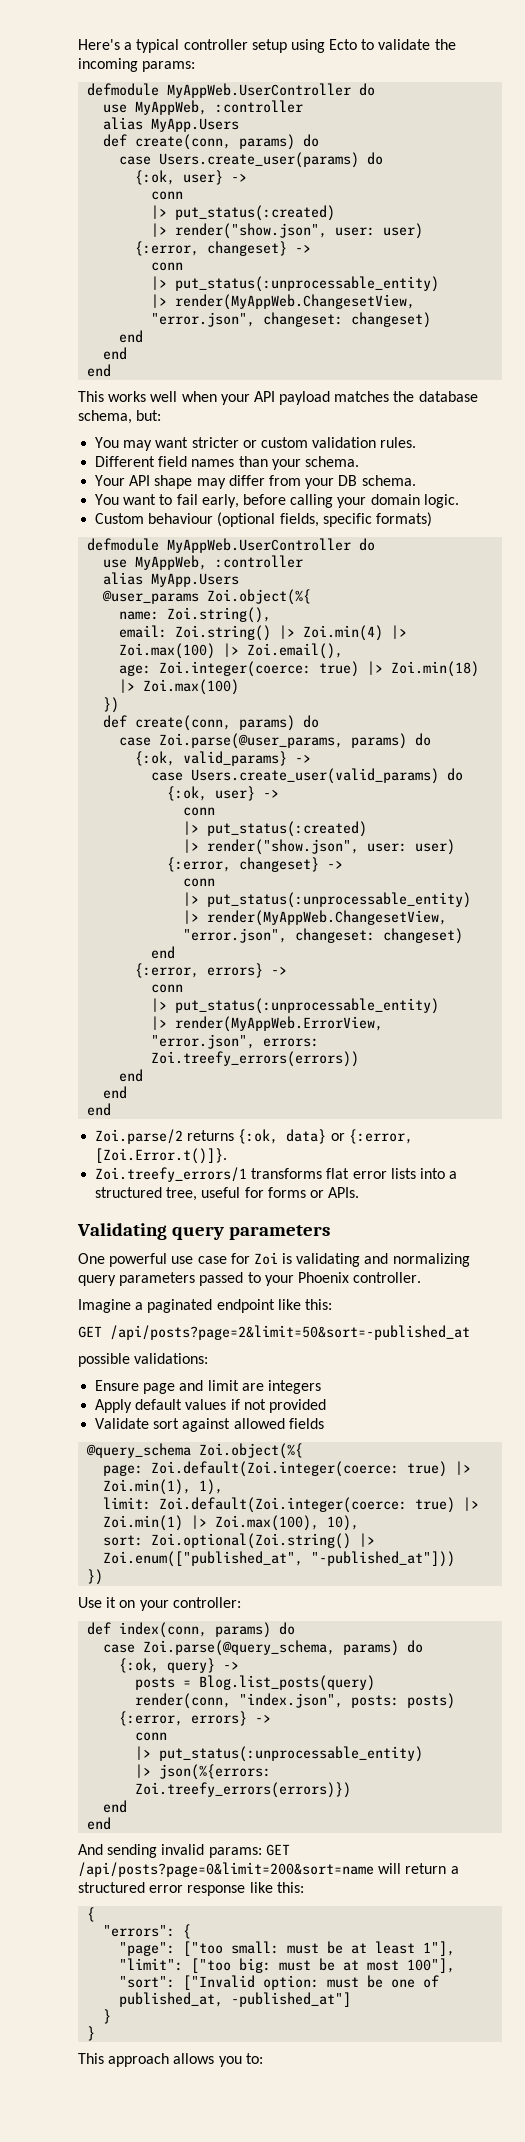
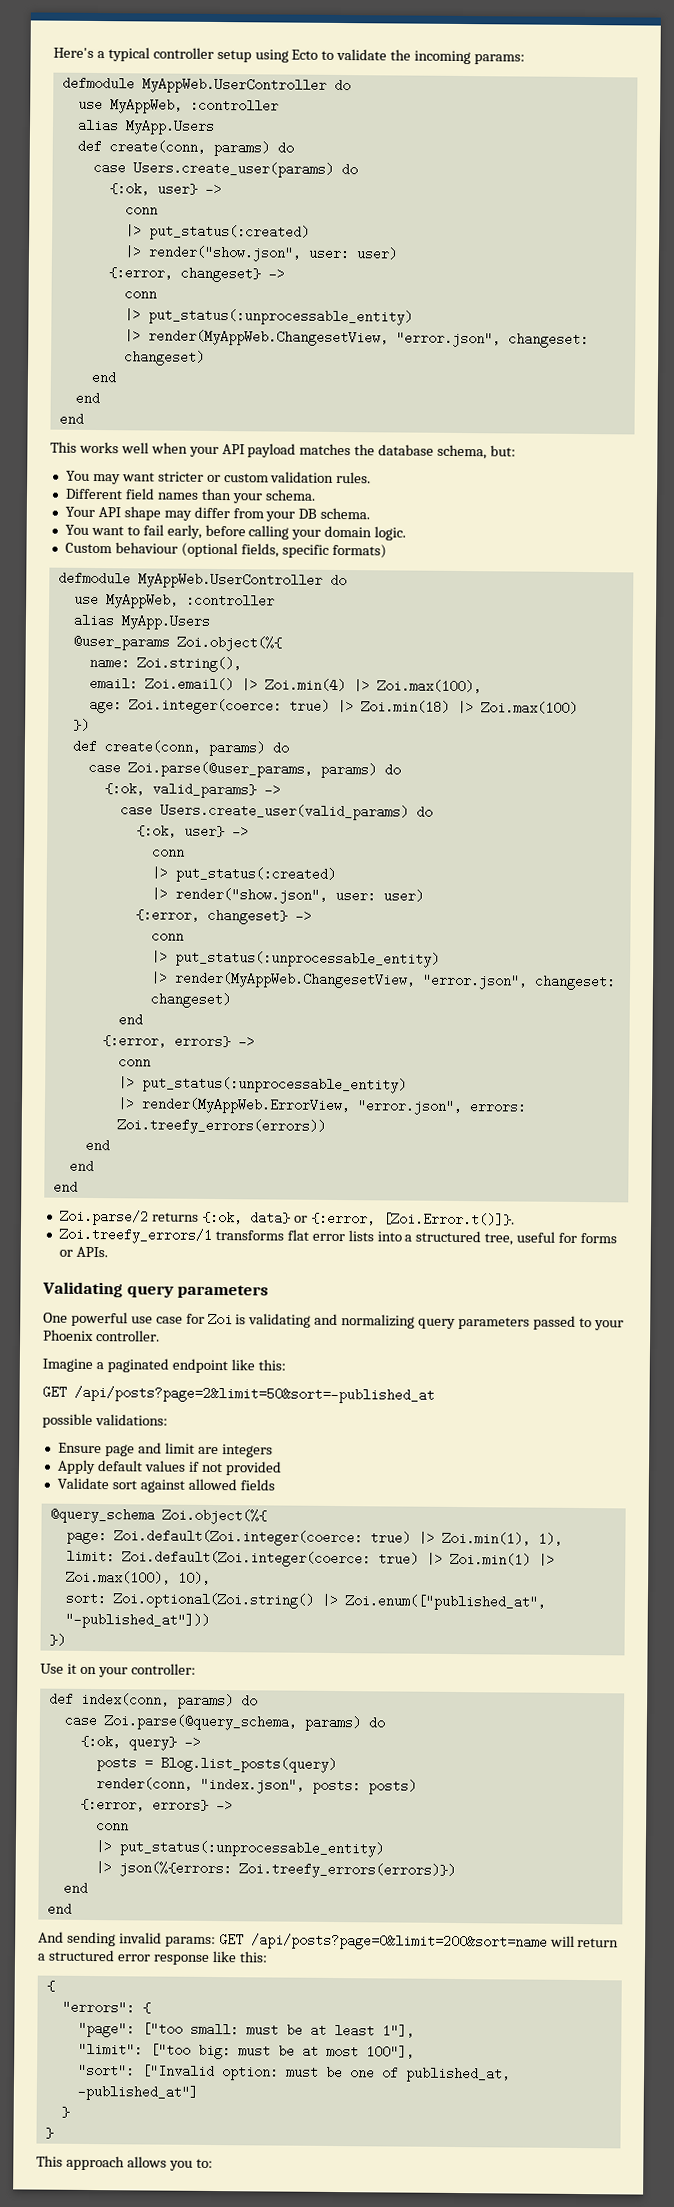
- email: Zoi.string() |> Zoi.min(4) |> Zoi.max(100) |> Zoi.email(),
+ email: Zoi.email() |> Zoi.min(4) |> Zoi.max(100),

